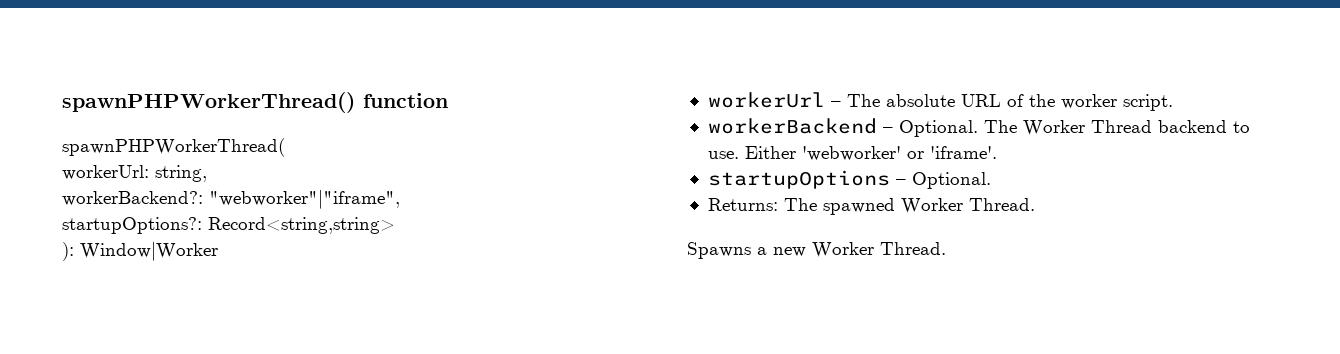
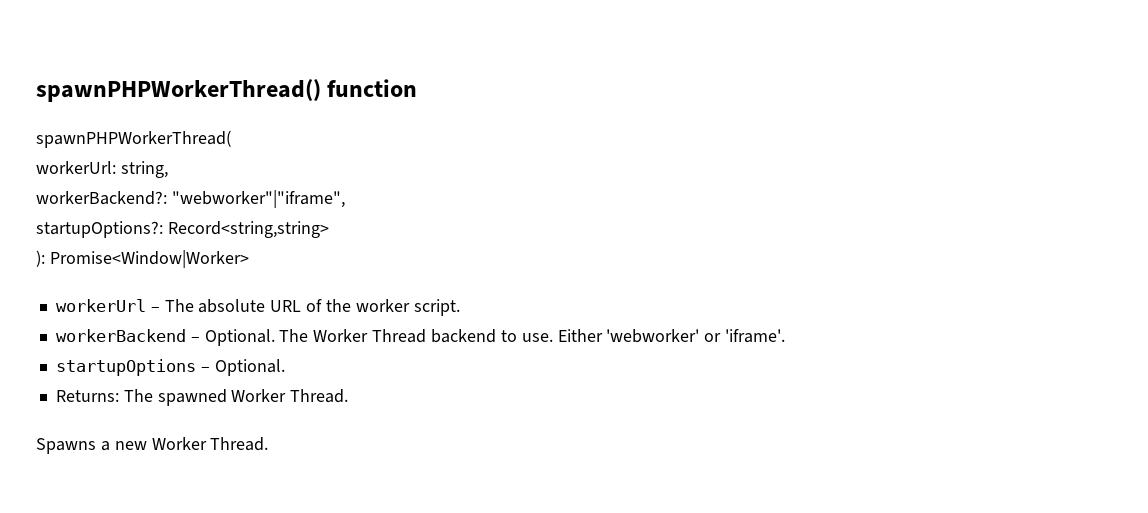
- ): Window|Worker
+ ): Promise<Window|Worker>

